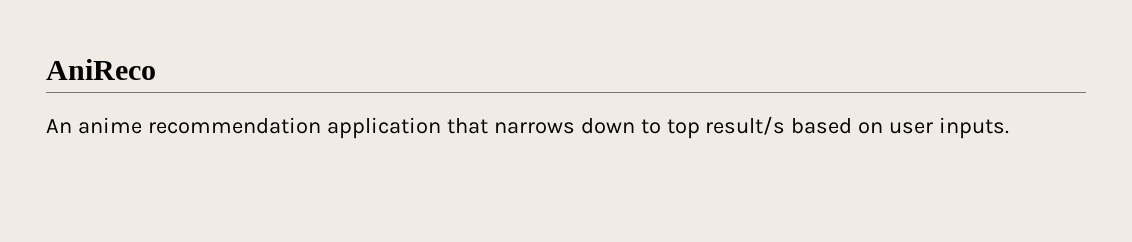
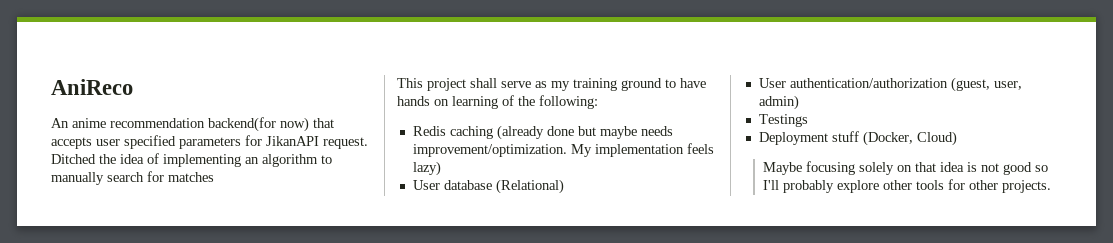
- An anime recommendation application that narrows down to top result/s based on user inputs.
+ An anime recommendation backend(for now) that accepts user specified parameters for JikanAPI request. Ditched the idea of implementing an algorithm to manually search for matches
+ This project shall serve as my training ground to have hands on learning of the following:
+ Redis caching (already done but maybe needs improvement/optimization. My implementation feels lazy)
+ User database (Relational)
+ User authentication/authorization (guest, user, admin)
+ Testings
+ Deployment stuff (Docker, Cloud)
+ Maybe focusing solely on that idea is not good so I'll probably explore other tools for other projects.

